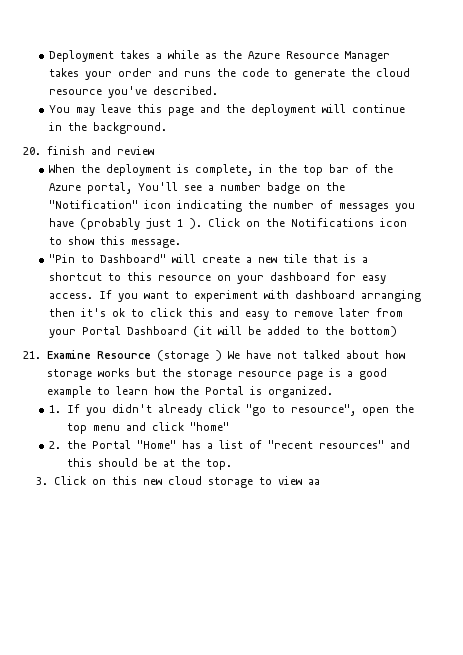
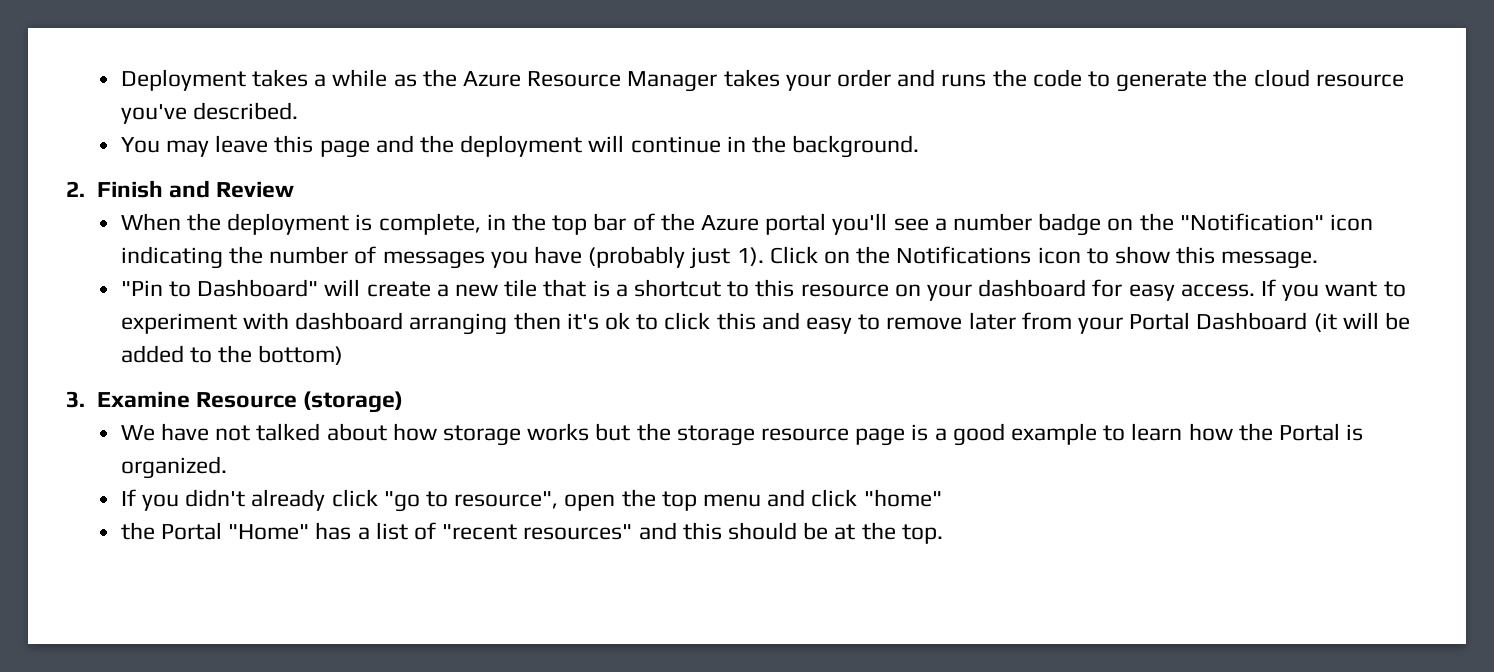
- 20. finish and review
+ 2. Finish and Review
- When the deployment is complete, in the top bar of the Azure portal, You'll see a number badge on the "Notification" icon indicating the number of messages you have (probably just 1 ).
+ When the deployment is complete, in the top bar of the Azure portal you'll see a number badge on the "Notification" icon indicating the number of messages you have (probably just 1).
- 21. Examine Resource (storage ) We have not talked about how storage works but the storage resource page is a good example to learn how the Portal is organized.
+ 3. Examine Resource (storage)
+ We have not talked about how storage works but the storage resource page is a good example to learn how the Portal is organized.
- 1. If you didn't already click "go to resource", open the top menu and click "home"
+ If you didn't already click "go to resource", open the top menu and click "home"
- 2. the Portal "Home" has a list of "recent resources" and this should be at the top.
+ the Portal "Home" has a list of "recent resources" and this should be at the top.
- 3. Click on this new cloud storage to view aa

